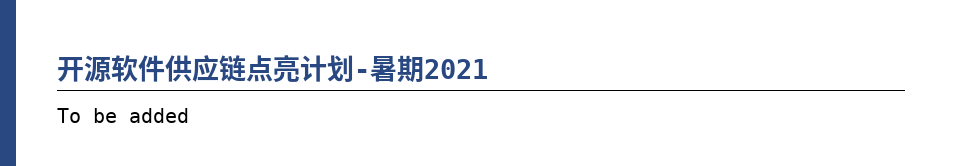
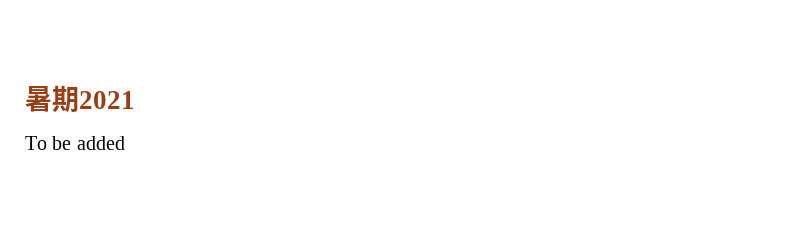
- 开源软件供应链点亮计划-暑期2021
+ 暑期2021

